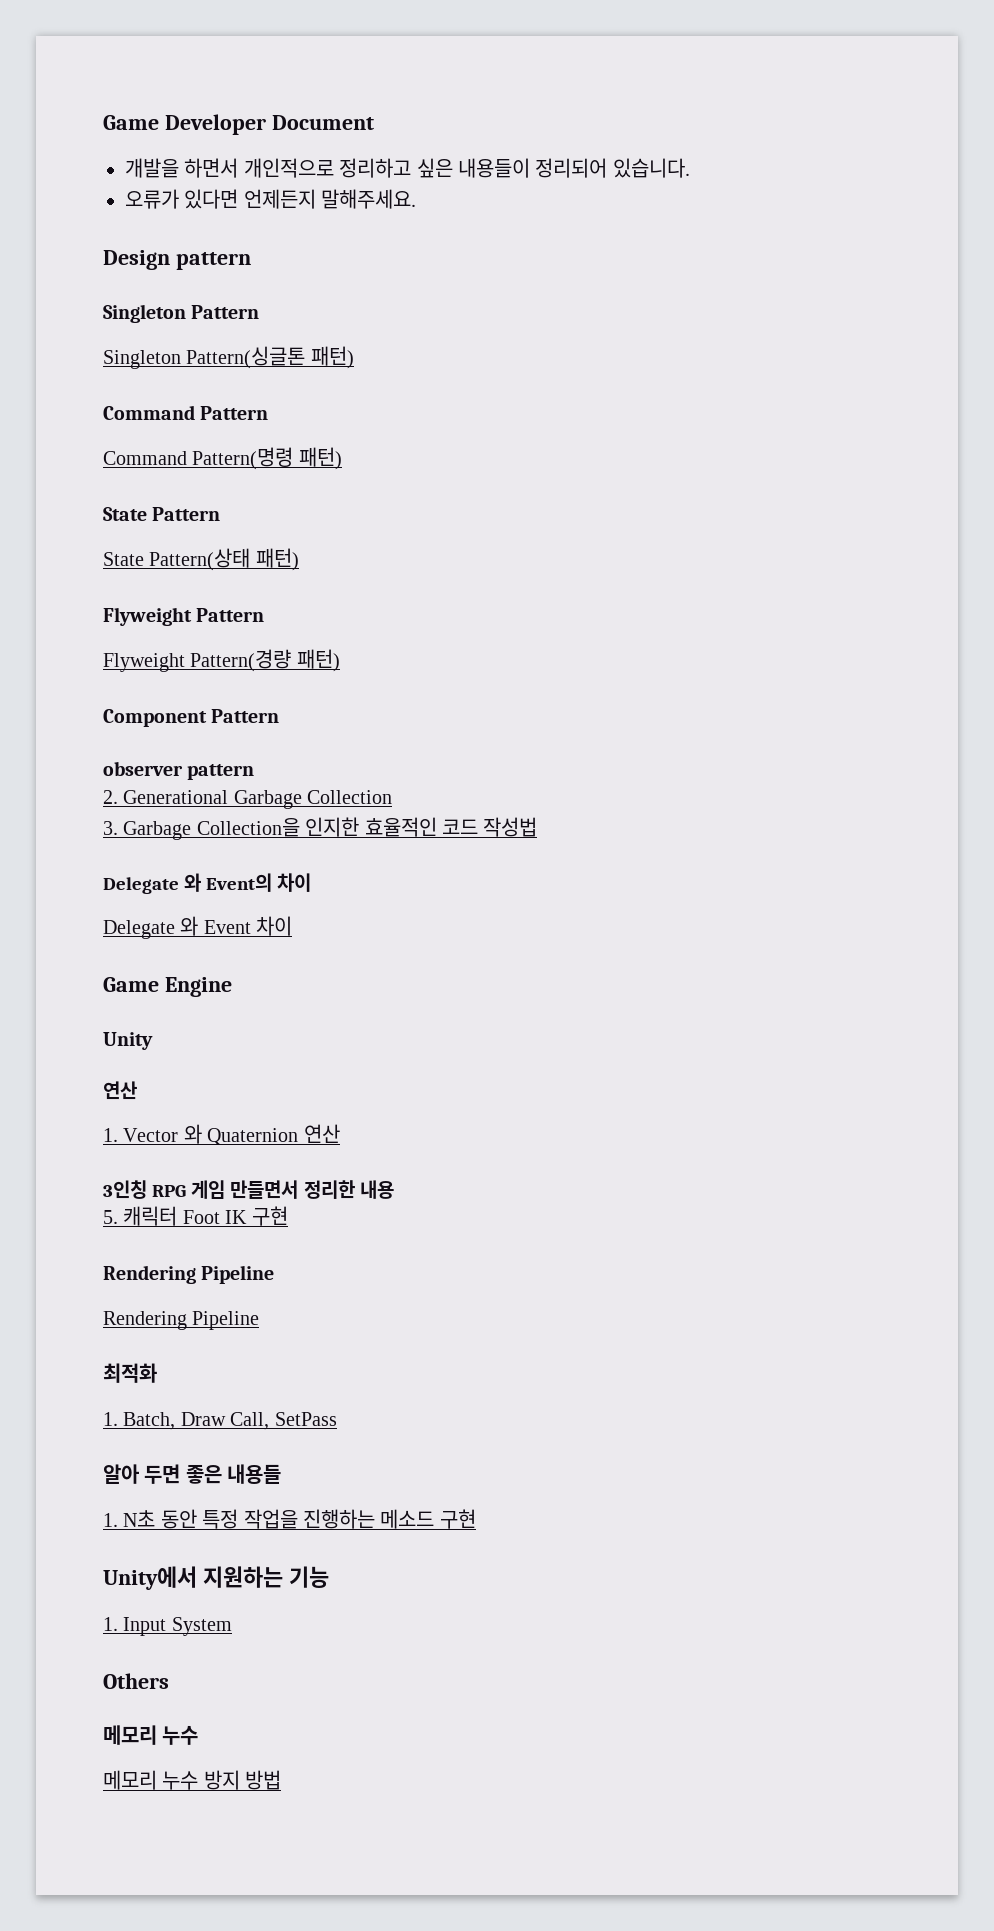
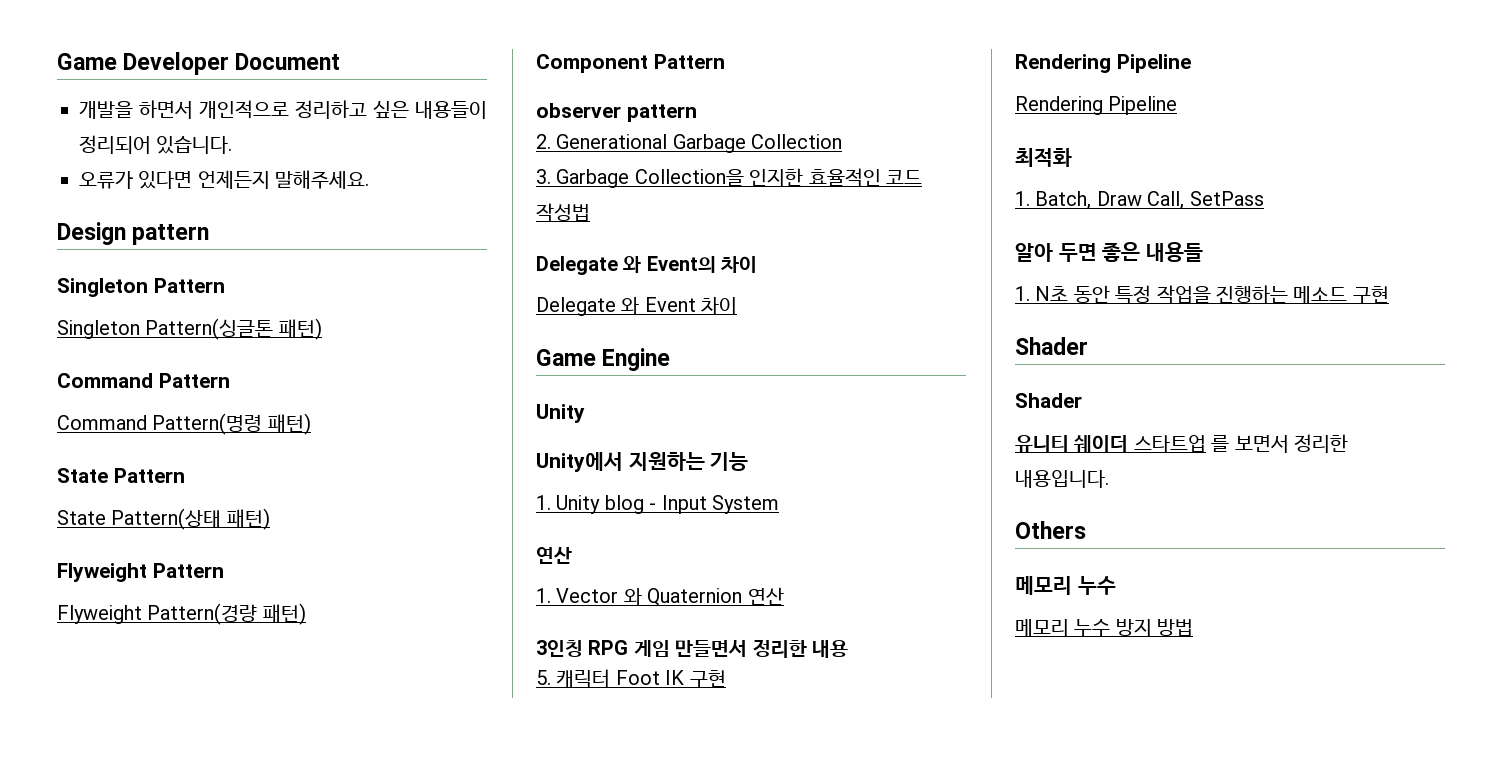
+ Unity에서 지원하는 기능
+ 1. Unity blog - Input System
  1. N초 동안 특정 작업을 진행하는 메소드 구현
- Unity에서 지원하는 기능
- 1. Input System
+ Shader
+ Shader
+ 유니티 쉐이더 스타트업 를 보면서 정리한 내용입니다.

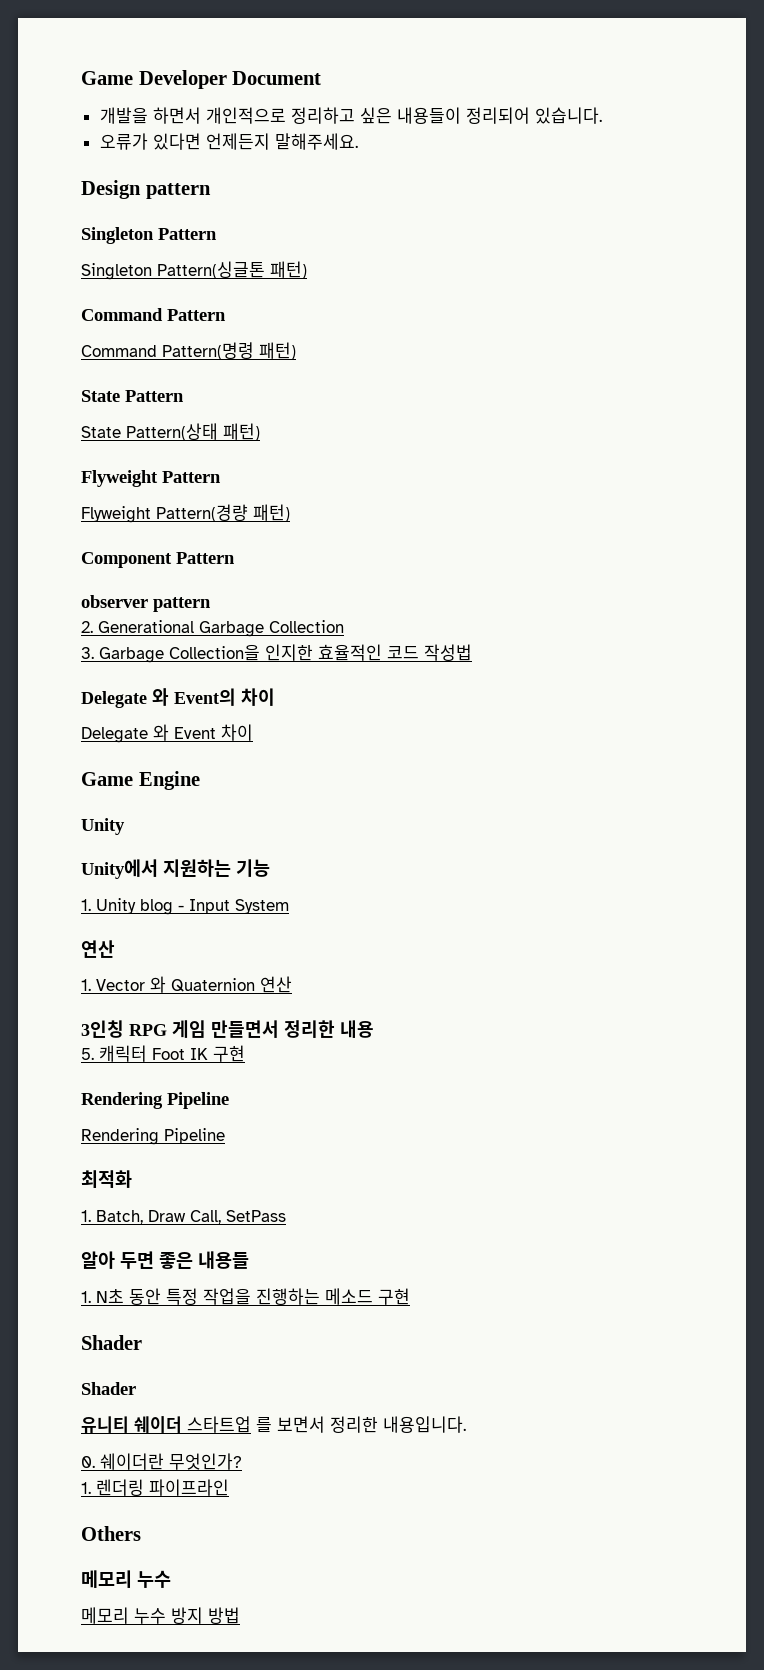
+ 0. 쉐이더란 무엇인가?
+ 1. 렌더링 파이프라인

